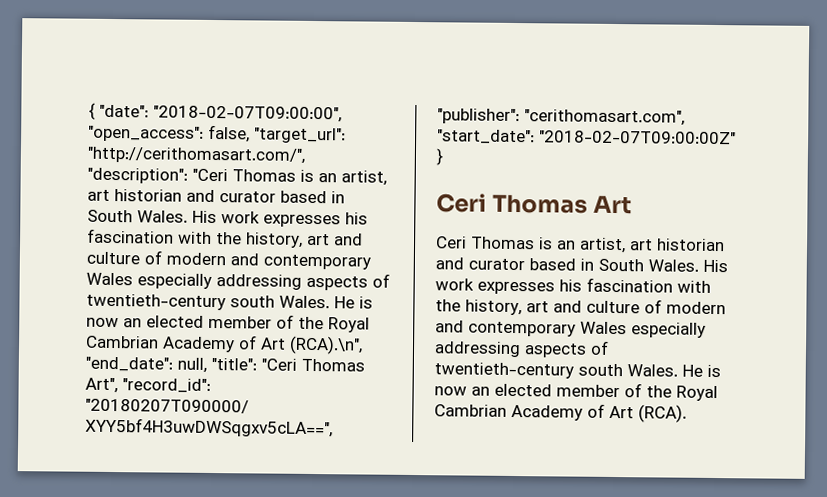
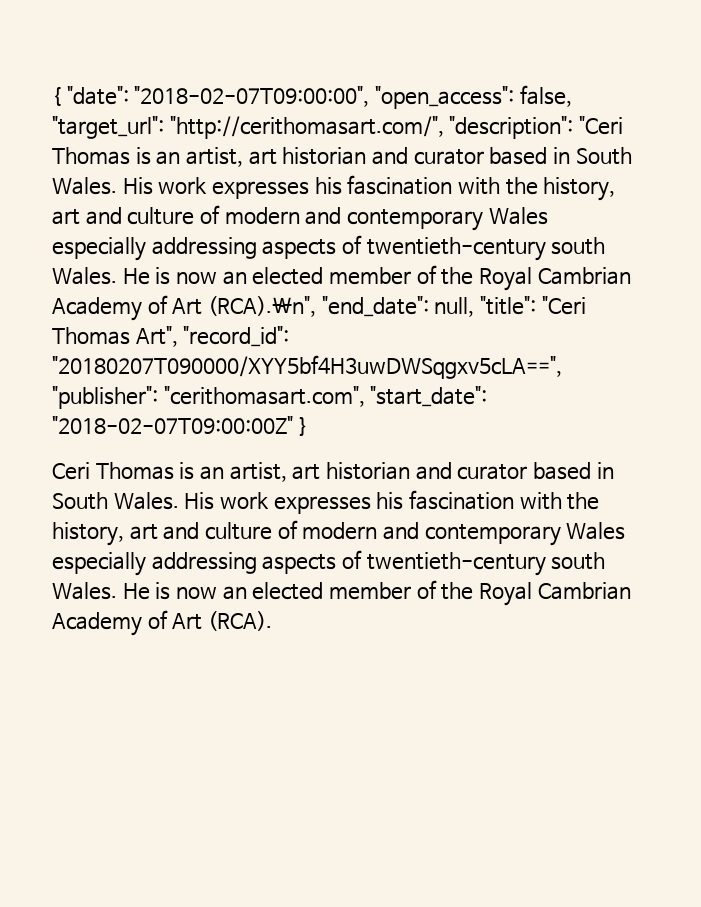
- Ceri Thomas Art

